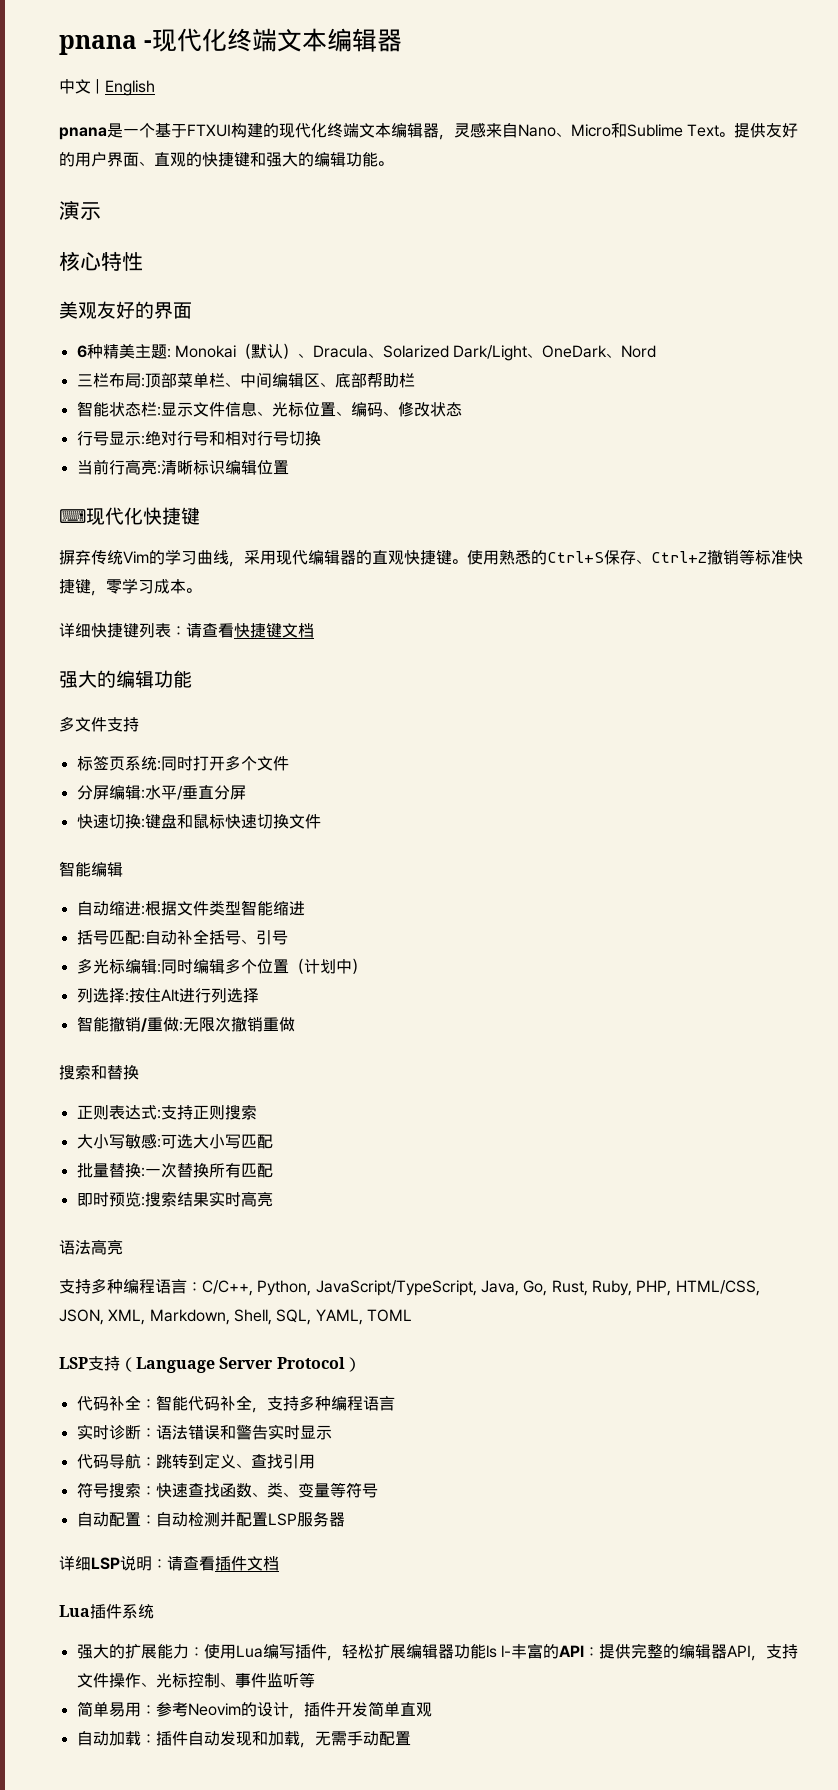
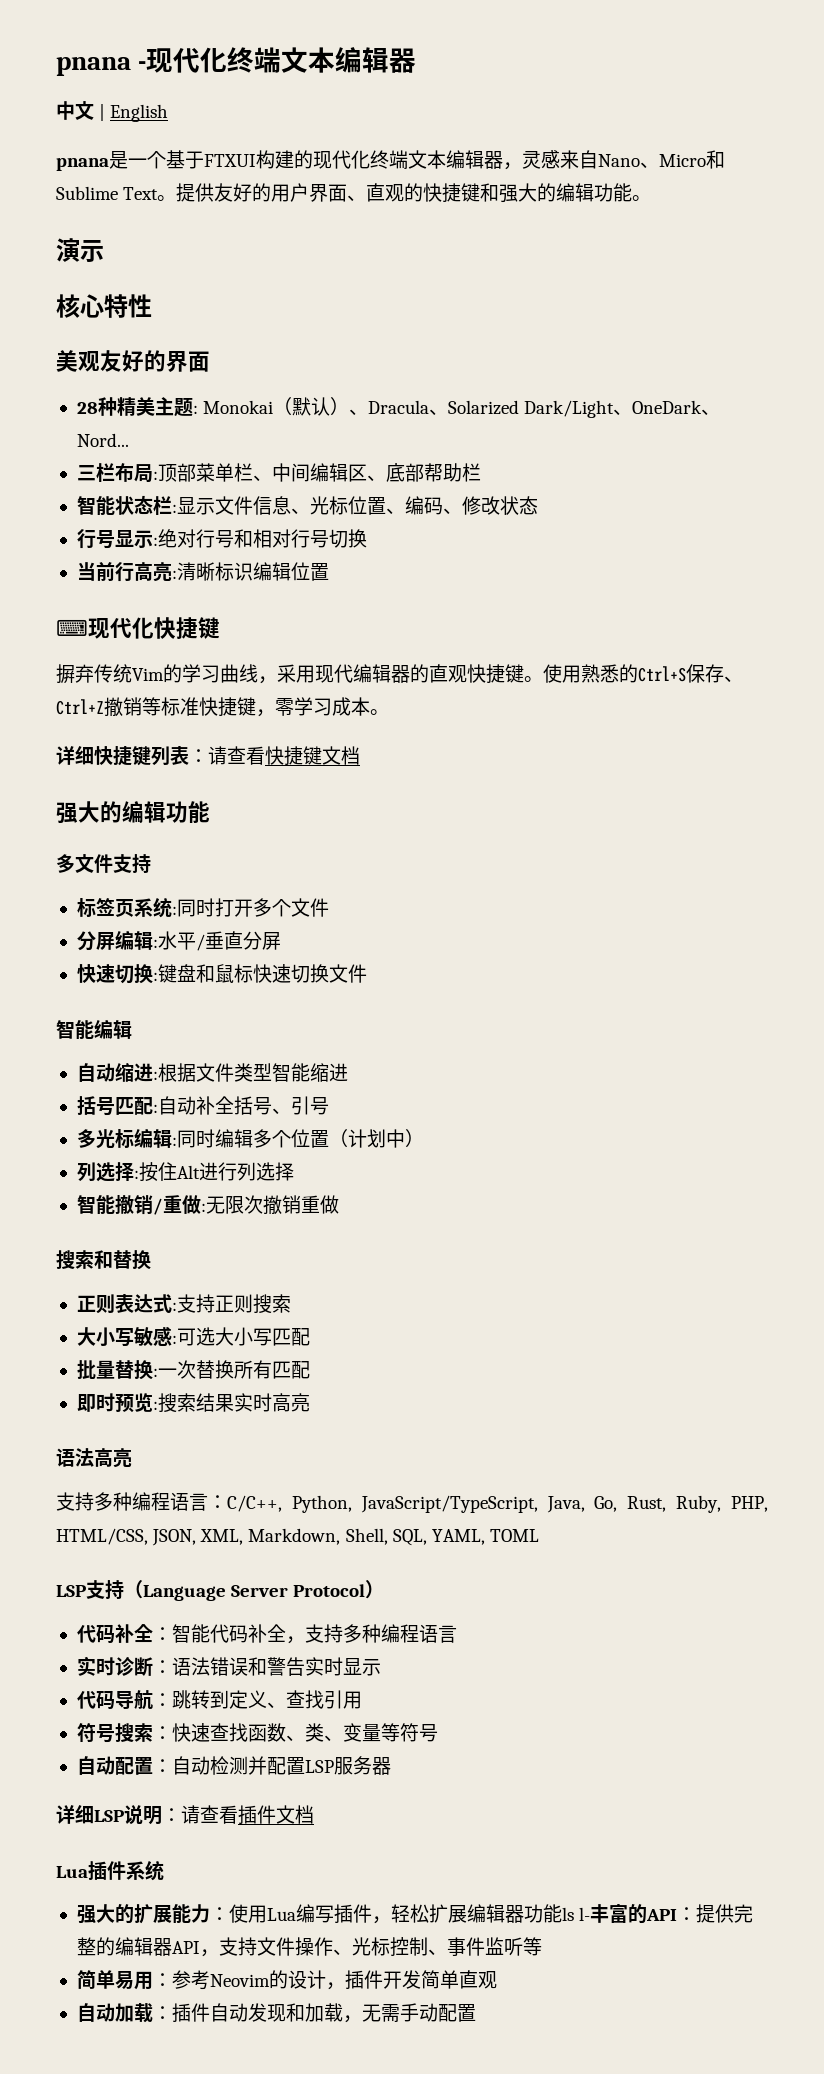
- 6种精美主题: Monokai（默认）、Dracula、Solarized Dark/Light、OneDark、Nord
+ 28种精美主题: Monokai（默认）、Dracula、Solarized Dark/Light、OneDark、Nord...

